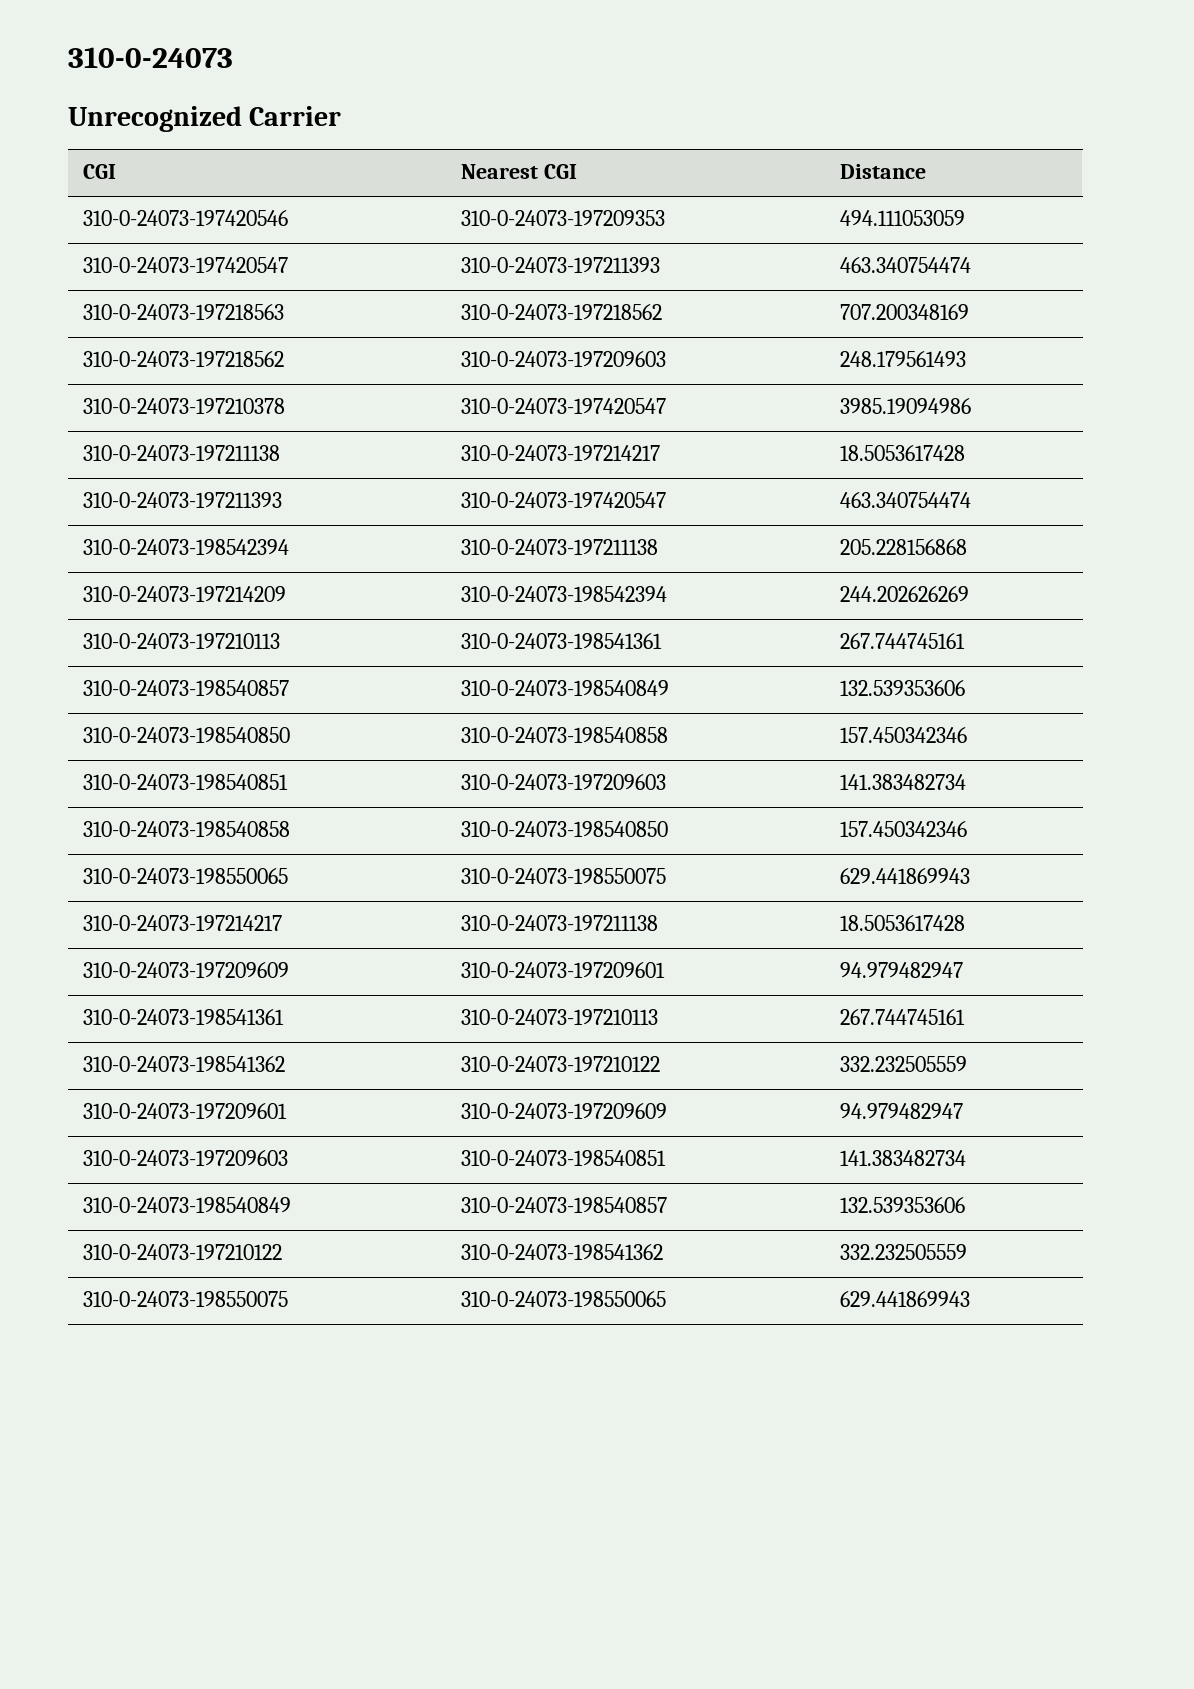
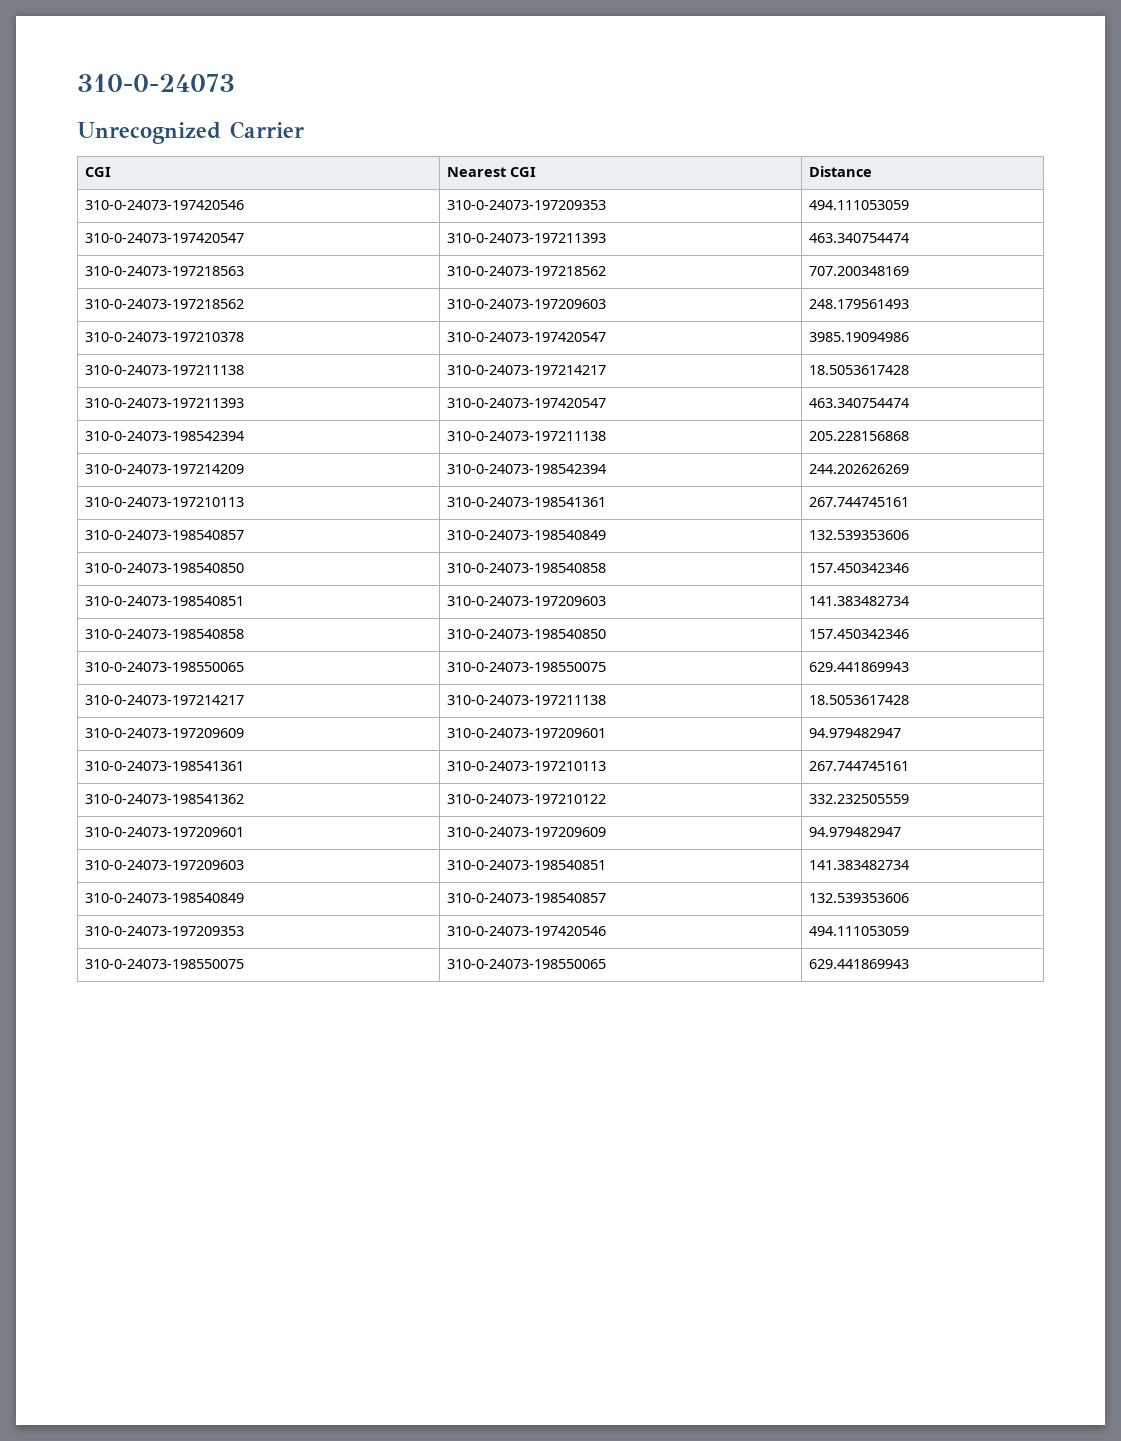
- 310-0-24073-197210122 | 310-0-24073-198541362 | 332.232505559
+ 310-0-24073-197209353 | 310-0-24073-197420546 | 494.111053059

